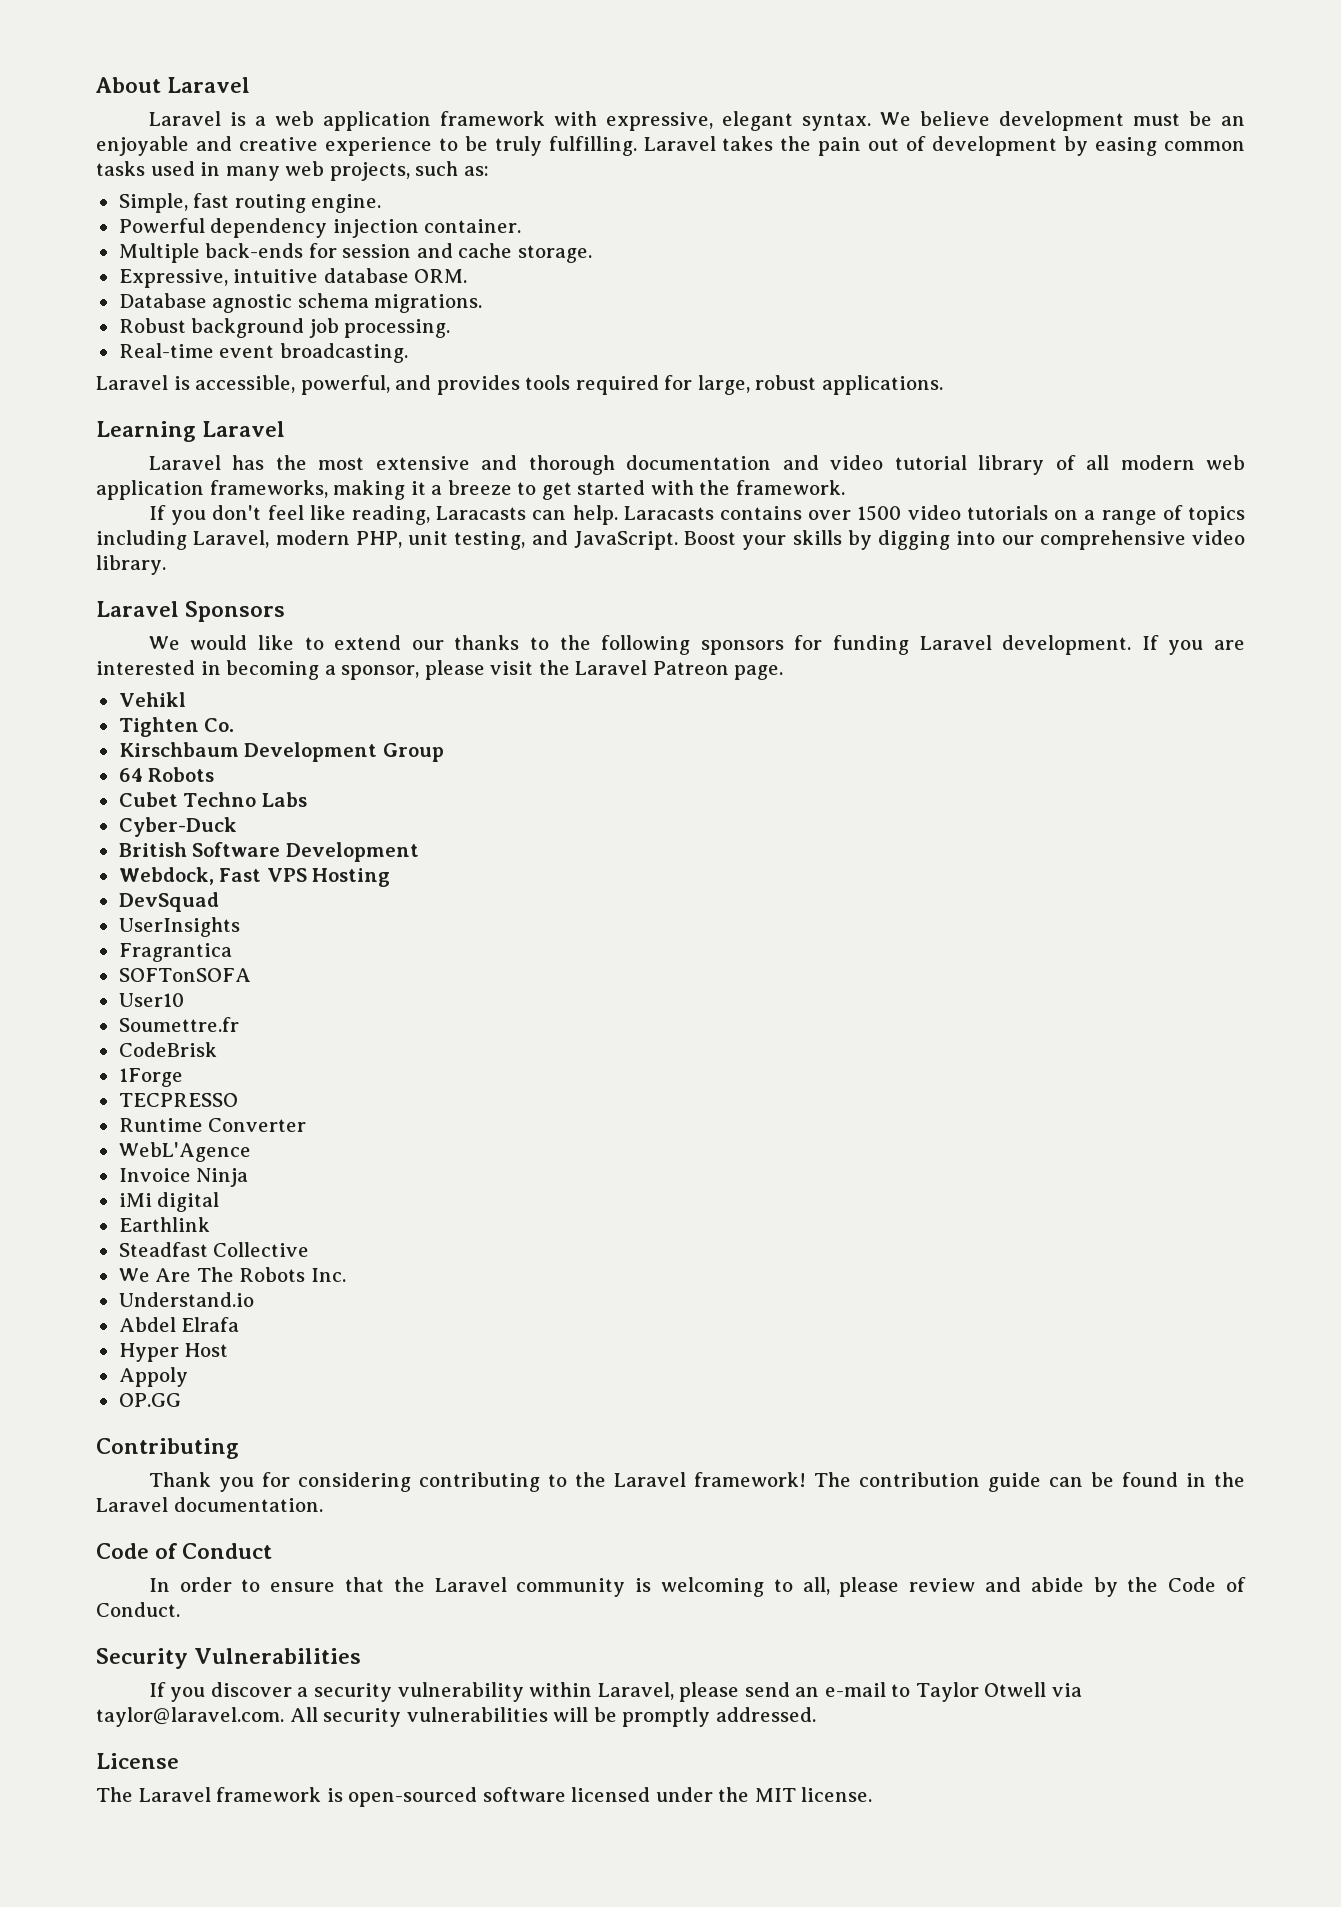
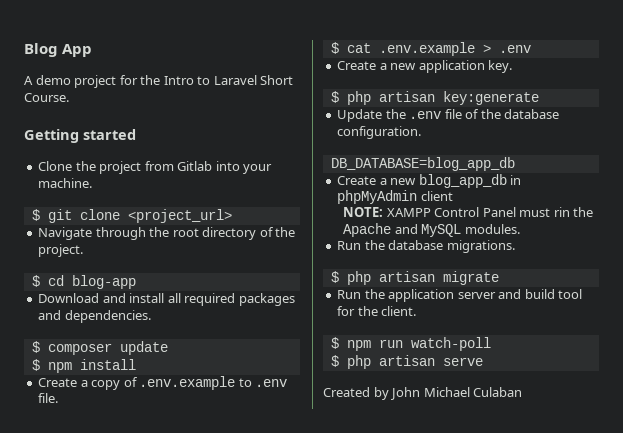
- About Laravel
- Laravel is a web application framework with expressive, elegant syntax. We believe development must be an enjoyable and creative experience to be truly fulfilling. Laravel takes the pain out of development by easing common tasks used in many web projects, such as:
- Simple, fast routing engine.
- Powerful dependency injection container.
- Multiple back-ends for session and cache storage.
- Expressive, intuitive database ORM.
- Database agnostic schema migrations.
- Robust background job processing.
- Real-time event broadcasting.
- Laravel is accessible, powerful, and provides tools required for large, robust applications.
- Learning Laravel
- Laravel has the most extensive and thorough documentation and video tutorial library of all modern web application frameworks, making it a breeze to get started with the framework.
- If you don't feel like reading, Laracasts can help. Laracasts contains over 1500 video tutorials on a range of topics including Laravel, modern PHP, unit testing, and JavaScript. Boost your skills by digging into our comprehensive video library.
- Laravel Sponsors
- We would like to extend our thanks to the following sponsors for funding Laravel development. If you are interested in becoming a sponsor, please visit the Laravel Patreon page.
- Vehikl
- Tighten Co.
- Kirschbaum Development Group
- 64 Robots
- Cubet Techno Labs
- Cyber-Duck
- British Software Development
- Webdock, Fast VPS Hosting
- DevSquad
- UserInsights
- Fragrantica
- SOFTonSOFA
- User10
- Soumettre.fr
- CodeBrisk
- 1Forge
- TECPRESSO
- Runtime Converter
- WebL'Agence
- Invoice Ninja
- iMi digital
- Earthlink
- Steadfast Collective
- We Are The Robots Inc.
- Understand.io
- Abdel Elrafa
- Hyper Host
- Appoly
- OP.GG
- Contributing
- Thank you for considering contributing to the Laravel framework! The contribution guide can be found in the Laravel documentation.
- Code of Conduct
- In order to ensure that the Laravel community is welcoming to all, please review and abide by the Code of Conduct.
- Security Vulnerabilities
- If you discover a security vulnerability within Laravel, please send an e-mail to Taylor Otwell via taylor@laravel.com. All security vulnerabilities will be promptly addressed.
- License
- The Laravel framework is open-sourced software licensed under the MIT license.
+ Blog App
+ A demo project for the Intro to Laravel Short Course.
+ Getting started
+ Clone the project from Gitlab into your machine.
+ $ git clone <project_url>
+ Navigate through the root directory of the project.
+ $ cd blog-app
+ Download and install all required packages and dependencies.
+ $ composer update
+ $ npm install
+ Create a copy of .env.example to .env file.
+ $ cat .env.example > .env
+ Create a new application key.
+ $ php artisan key:generate
+ Update the .env file of the database configuration.
+ DB_DATABASE=blog_app_db
+ Create a new blog_app_db in phpMyAdmin client
+ NOTE: XAMPP Control Panel must rin the Apache and MySQL modules.
+ Run the database migrations.
+ $ php artisan migrate
+ Run the application server and build tool for the client.
+ $ npm run watch-poll
+ $ php artisan serve
+ Created by John Michael Culaban

